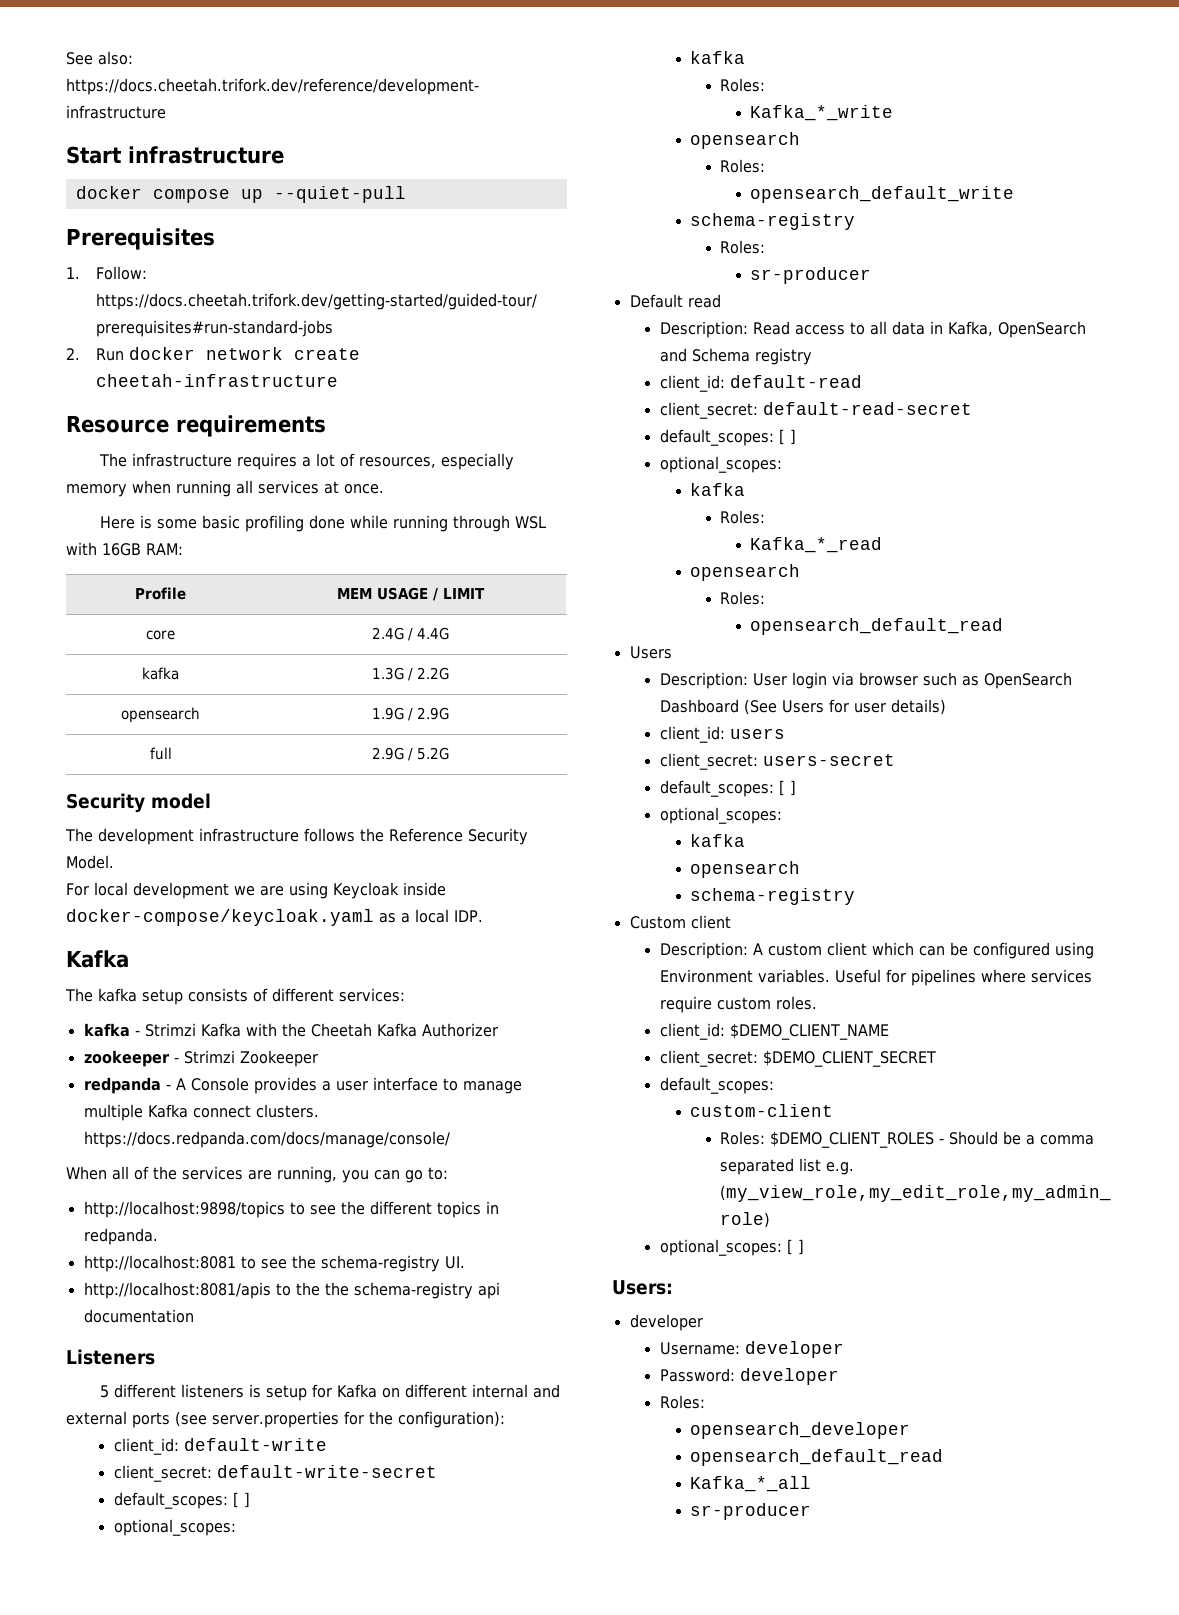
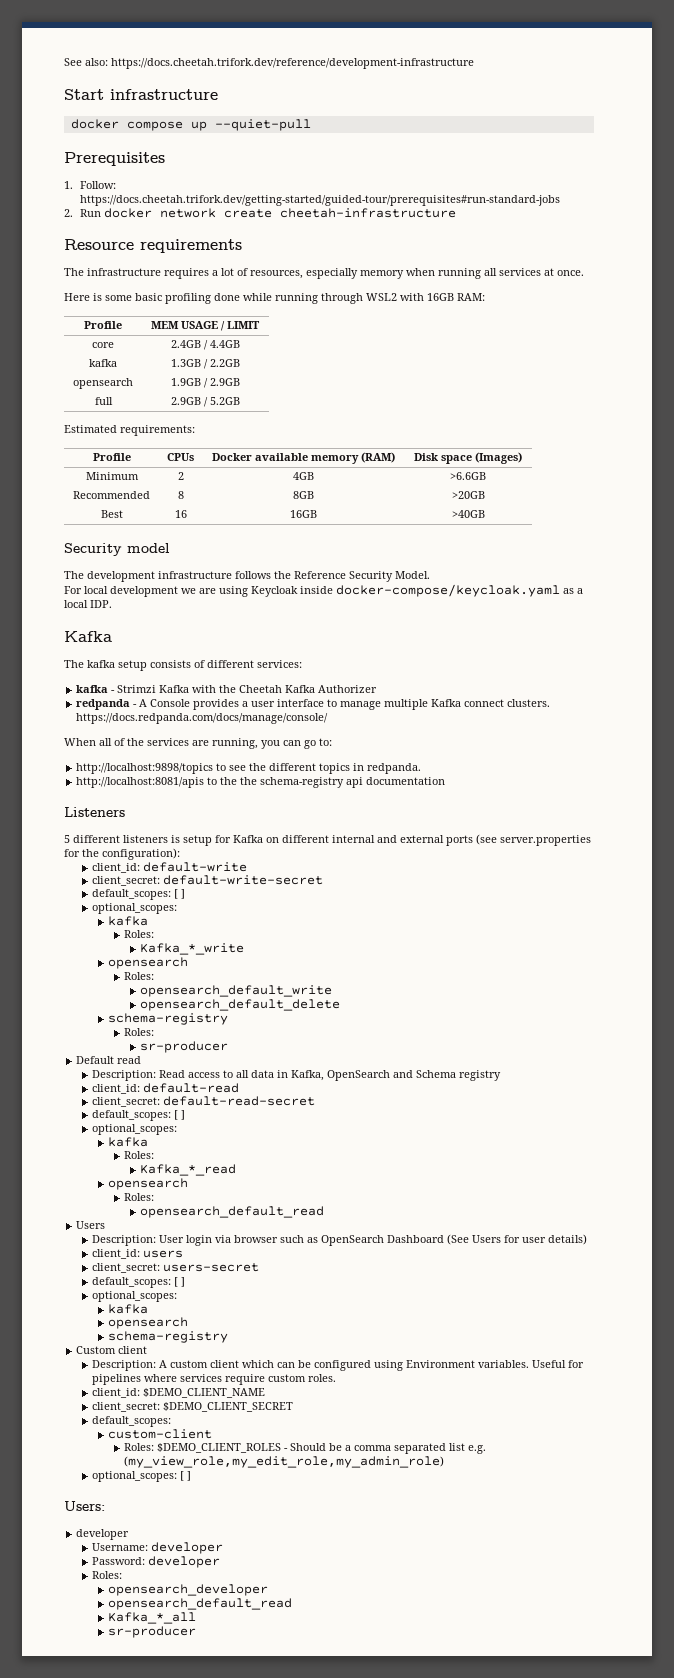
- Here is some basic profiling done while running through WSL with 16GB RAM:
+ Here is some basic profiling done while running through WSL2 with 16GB RAM:
- core | 2.4G / 4.4G
- kafka | 1.3G / 2.2G
- opensearch | 1.9G / 2.9G
- full | 2.9G / 5.2G
+ core | 2.4GB / 4.4GB
+ kafka | 1.3GB / 2.2GB
+ opensearch | 1.9GB / 2.9GB
+ full | 2.9GB / 5.2GB
+ Estimated requirements:
+ Profile | CPUs | Docker available memory (RAM) | Disk space (Images)
+ Minimum | 2 | 4GB | >6.6GB
+ Recommended | 8 | 8GB | >20GB
+ Best | 16 | 16GB | >40GB
- zookeeper - Strimzi Zookeeper
- http://localhost:8081 to see the schema-registry UI.
+ opensearch_default_delete

